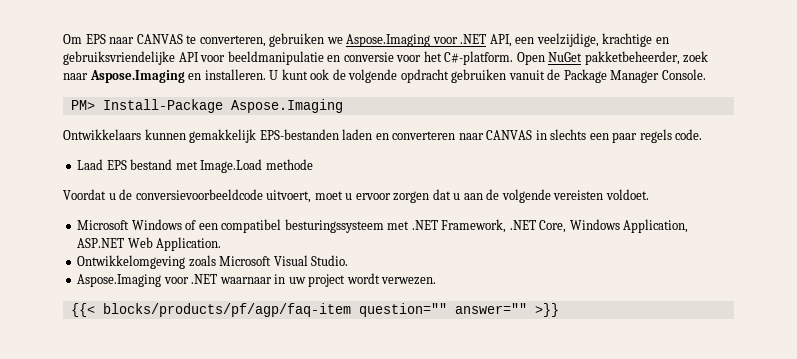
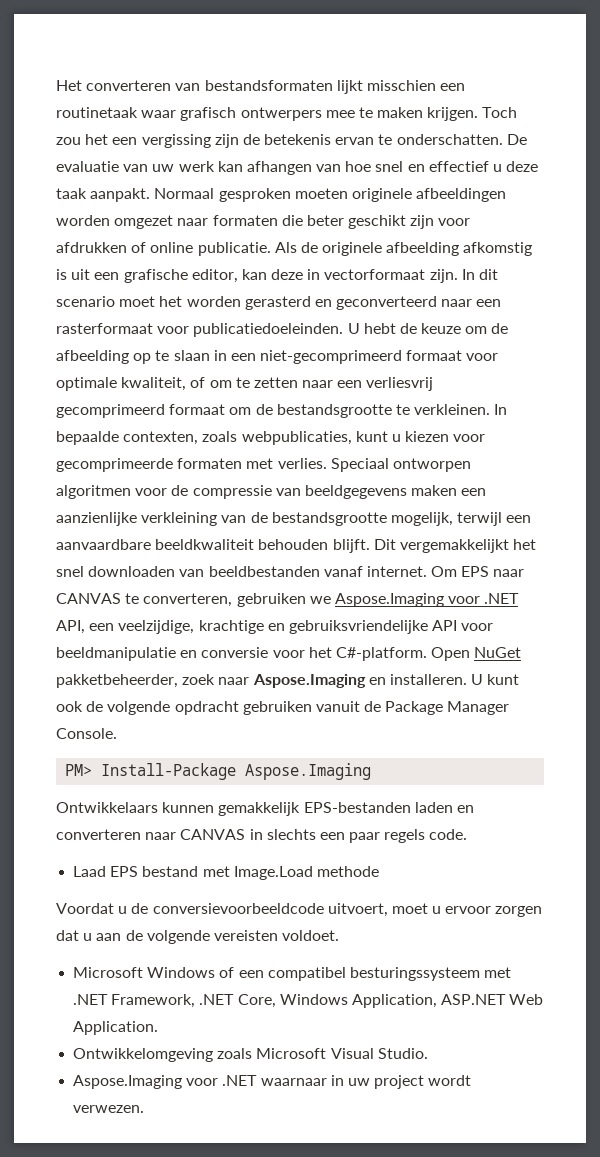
+ Het converteren van bestandsformaten lijkt misschien een routinetaak waar grafisch ontwerpers mee te maken krijgen. Toch zou het een vergissing zijn de betekenis ervan te onderschatten. De evaluatie van uw werk kan afhangen van hoe snel en effectief u deze taak aanpakt. Normaal gesproken moeten originele afbeeldingen worden omgezet naar formaten die beter geschikt zijn voor afdrukken of online publicatie. Als de originele afbeelding afkomstig is uit een grafische editor, kan deze in vectorformaat zijn. In dit scenario moet het worden gerasterd en geconverteerd naar een rasterformaat voor publicatiedoeleinden. U hebt de keuze om de afbeelding op te slaan in een niet-gecomprimeerd formaat voor optimale kwaliteit, of om te zetten naar een verliesvrij gecomprimeerd formaat om de bestandsgrootte te verkleinen. In bepaalde contexten, zoals webpublicaties, kunt u kiezen voor gecomprimeerde formaten met verlies. Speciaal ontworpen algoritmen voor de compressie van beeldgegevens maken een aanzienlijke verkleining van de bestandsgrootte mogelijk, terwijl een aanvaardbare beeldkwaliteit behouden blijft. Dit vergemakkelijkt het snel downloaden van beeldbestanden vanaf internet.
- {{< blocks/products/pf/agp/faq-item question="" answer="" >}}

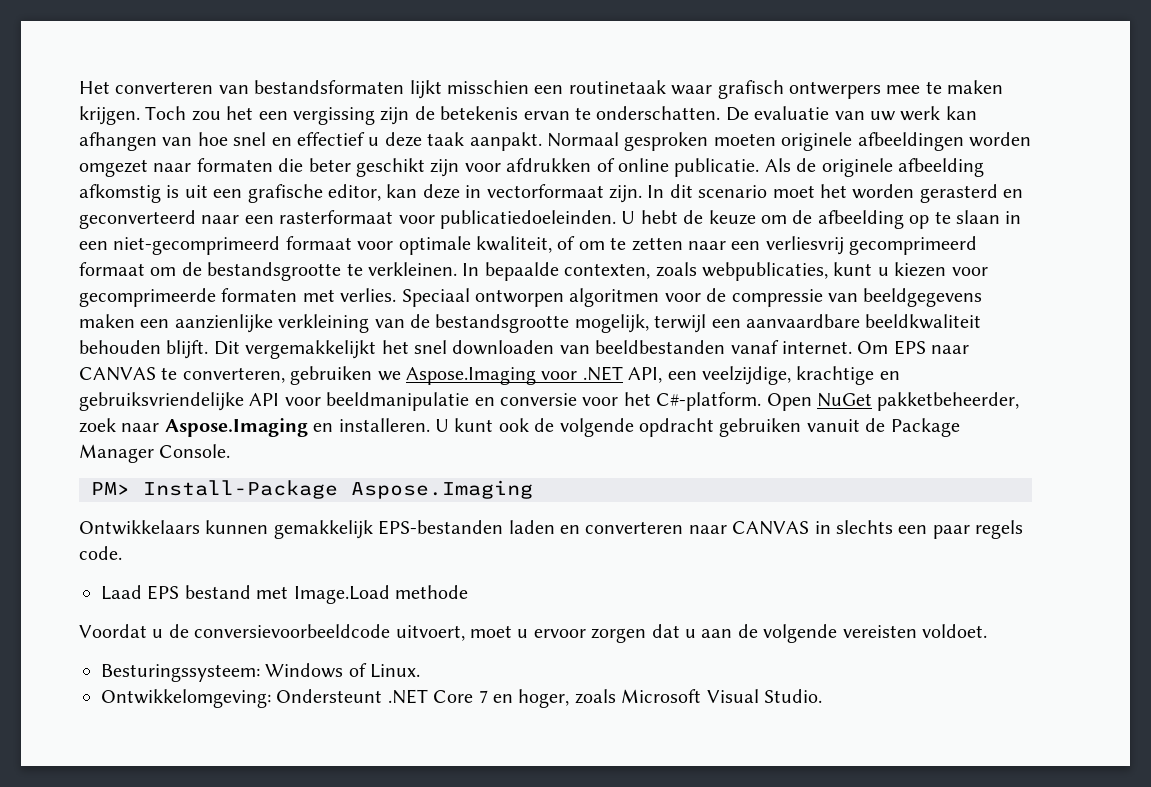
- Microsoft Windows of een compatibel besturingssysteem met .NET Framework, .NET Core, Windows Application, ASP.NET Web Application.
- Ontwikkelomgeving zoals Microsoft Visual Studio.
- Aspose.Imaging voor .NET waarnaar in uw project wordt verwezen.
+ Besturingssysteem: Windows of Linux.
+ Ontwikkelomgeving: Ondersteunt .NET Core 7 en hoger, zoals Microsoft Visual Studio.

